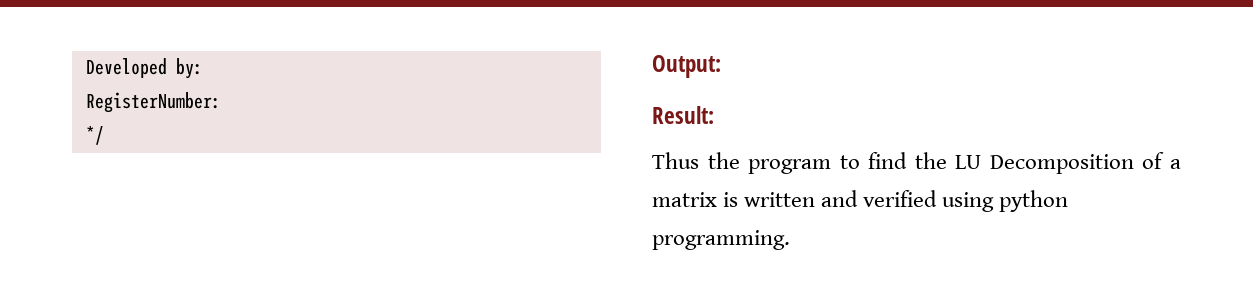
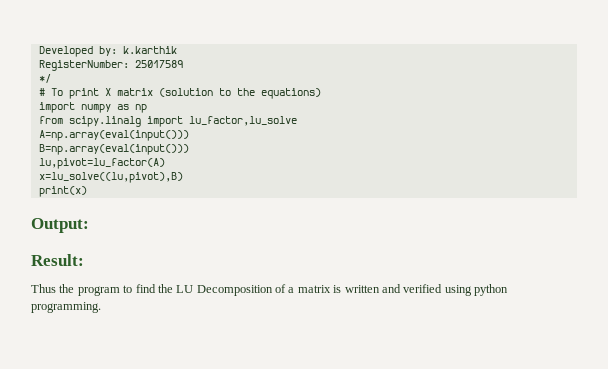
- Developed by:
+ Developed by: k.karthik
- RegisterNumber:
+ RegisterNumber: 25017589
+ # To print X matrix (solution to the equations)
+ import numpy as np
+ from scipy.linalg import lu_factor,lu_solve
+ A=np.array(eval(input()))
+ B=np.array(eval(input()))
+ lu,pivot=lu_factor(A)
+ x=lu_solve((lu,pivot),B)
+ print(x)

